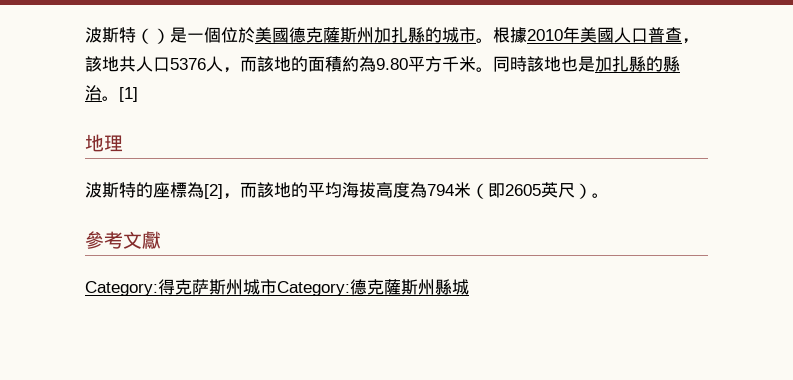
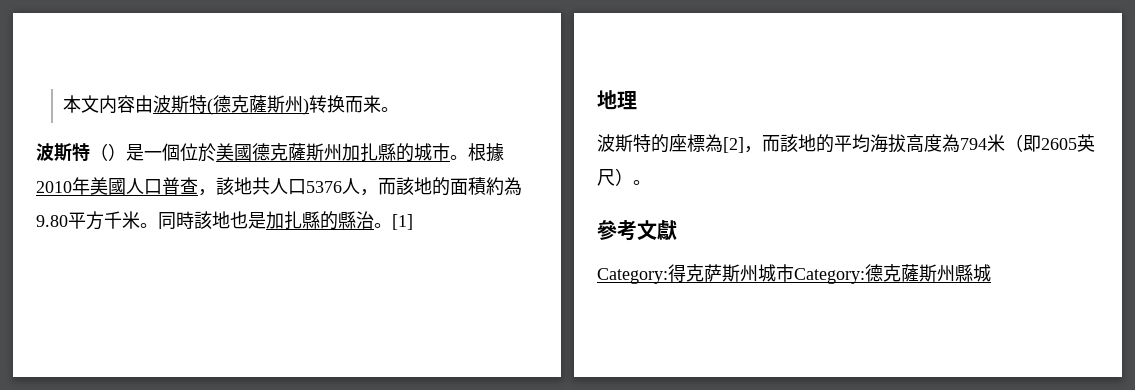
+ 本文内容由波斯特(德克薩斯州)转换而来。

